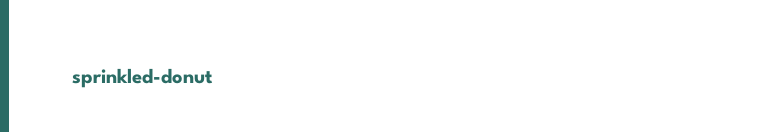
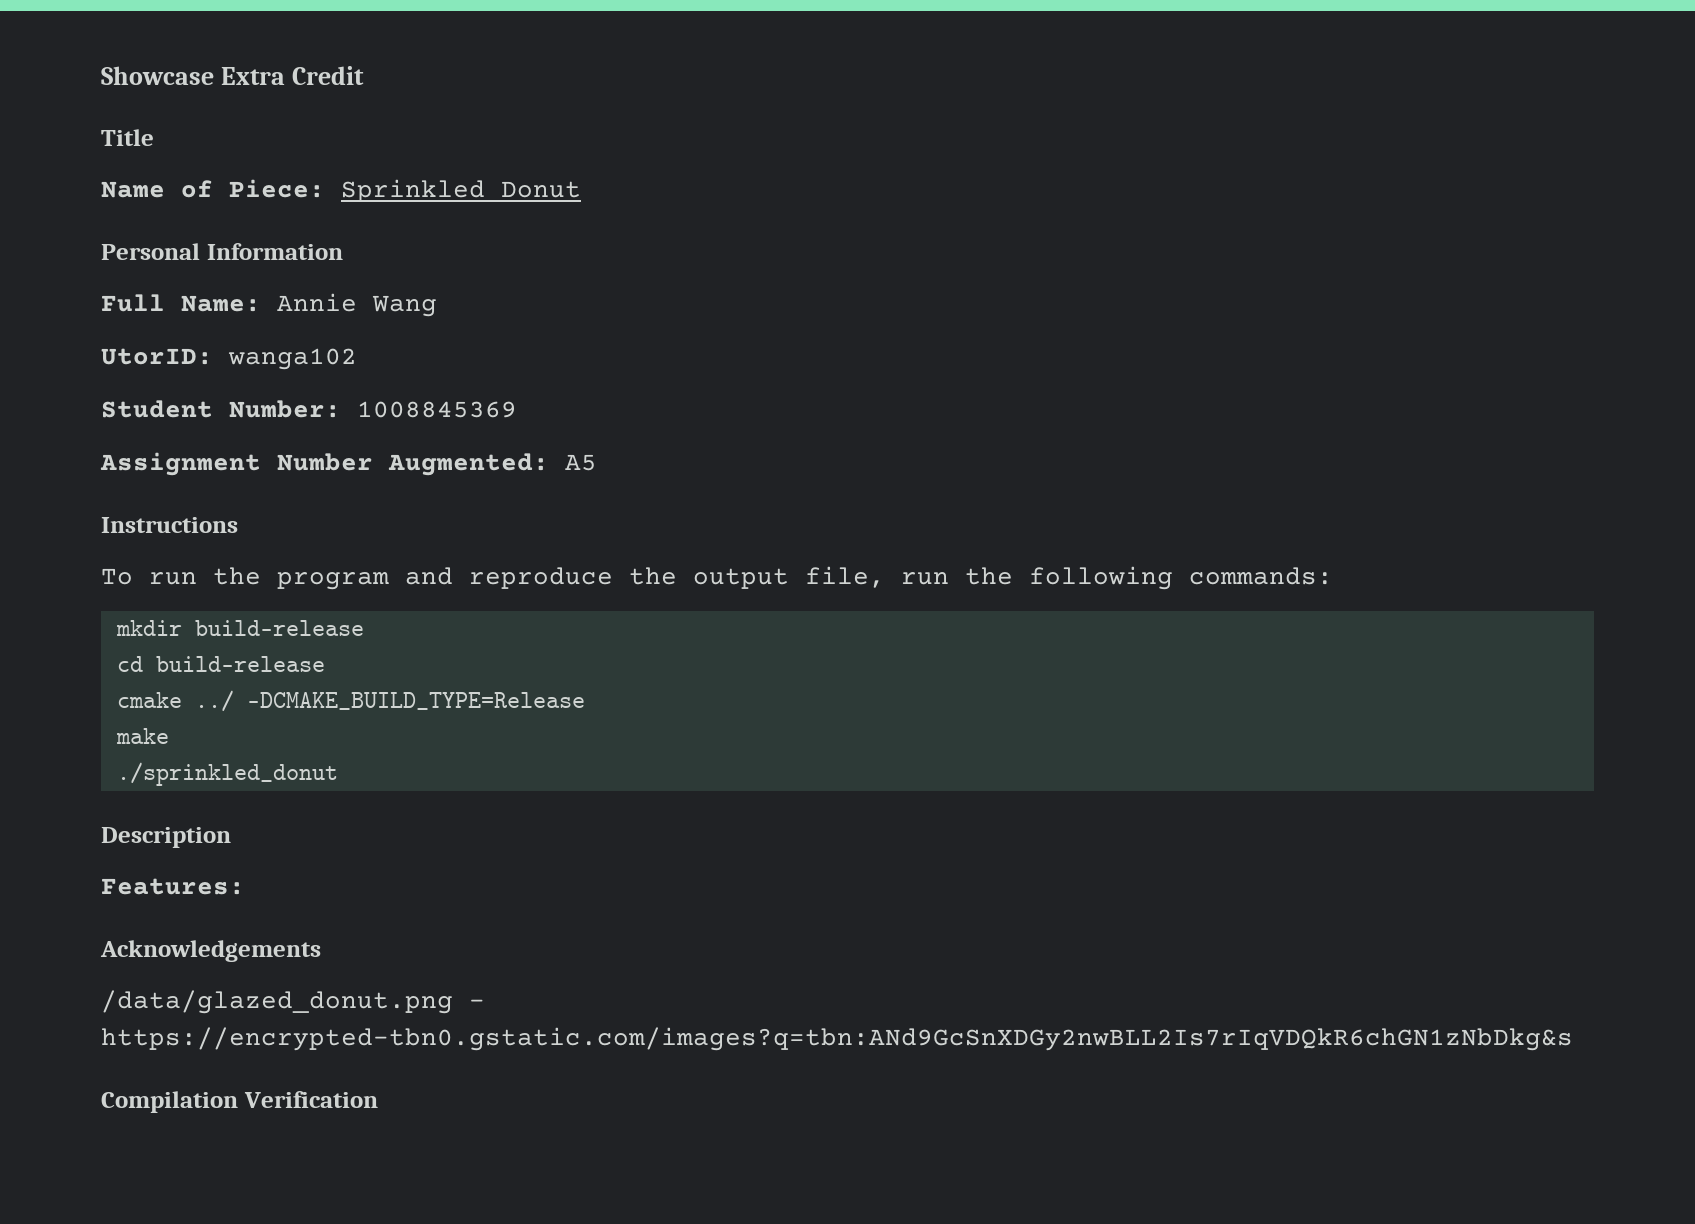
- sprinkled-donut
+ Showcase Extra Credit
+ Title
+ Name of Piece: Sprinkled Donut
+ Personal Information
+ Full Name: Annie Wang
+ UtorID: wanga102
+ Student Number: 1008845369
+ Assignment Number Augmented: A5
+ Instructions
+ To run the program and reproduce the output file, run the following commands:
+ mkdir build-release
+ cd build-release
+ cmake ../ -DCMAKE_BUILD_TYPE=Release
+ make
+ ./sprinkled_donut
+ Description
+ Features:
+ Acknowledgements
+ /data/glazed_donut.png - https://encrypted-tbn0.gstatic.com/images?q=tbn:ANd9GcSnXDGy2nwBLL2Is7rIqVDQkR6chGN1zNbDkg&s
+ Compilation Verification

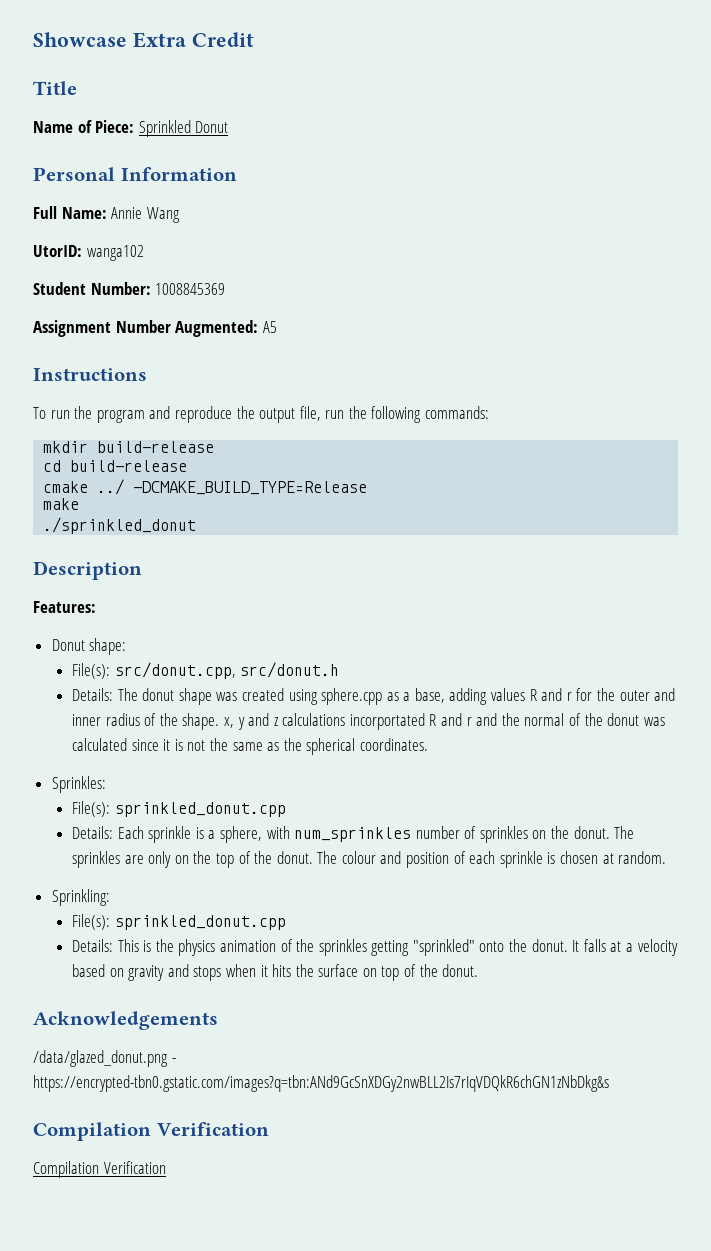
+ Donut shape:
+ File(s): src/donut.cpp, src/donut.h
+ Details: The donut shape was created using sphere.cpp as a base, adding values R and r for the outer and inner radius of the shape. x, y and z calculations incorportated R and r and the normal of the donut was calculated since it is not the same as the spherical coordinates.
+ Sprinkles:
+ File(s): sprinkled_donut.cpp
+ Details: Each sprinkle is a sphere, with num_sprinkles number of sprinkles on the donut. The sprinkles are only on the top of the donut. The colour and position of each sprinkle is chosen at random.
+ Sprinkling:
+ File(s): sprinkled_donut.cpp
+ Details: This is the physics animation of the sprinkles getting "sprinkled" onto the donut. It falls at a velocity based on gravity and stops when it hits the surface on top of the donut.
  /data/glazed_donut.png - https://encrypted-tbn0.gstatic.com/images?q=tbn:ANd9GcSnXDGy2nwBLL2Is7rIqVDQkR6chGN1zNbDkg&s
+ Compilation Verification

